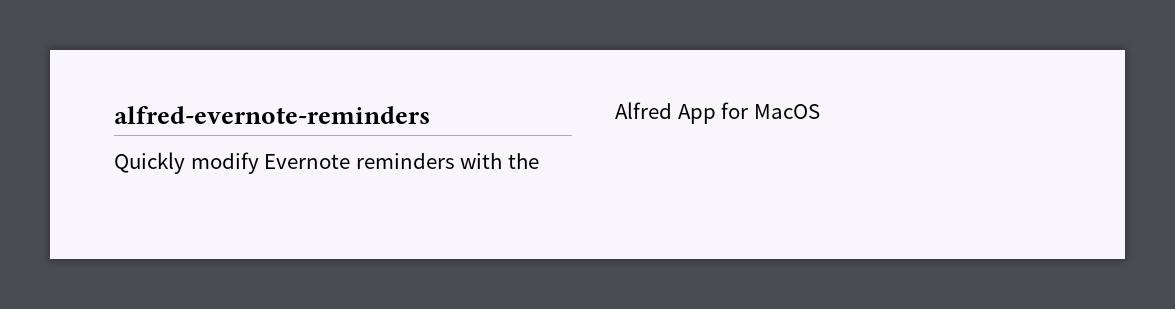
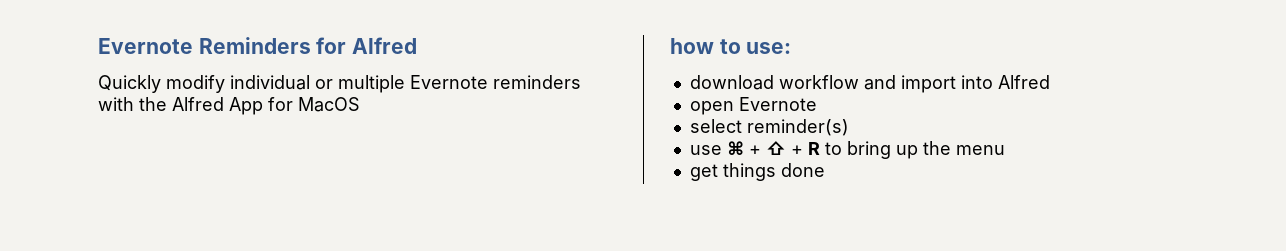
- alfred-evernote-reminders
+ Evernote Reminders for Alfred
- Quickly modify Evernote reminders with the Alfred App for MacOS
+ Quickly modify individual or multiple Evernote reminders with the Alfred App for MacOS
+ how to use:
+ download workflow and import into Alfred
+ open Evernote
+ select reminder(s)
+ use ⌘ + ⇧ + R to bring up the menu
+ get things done

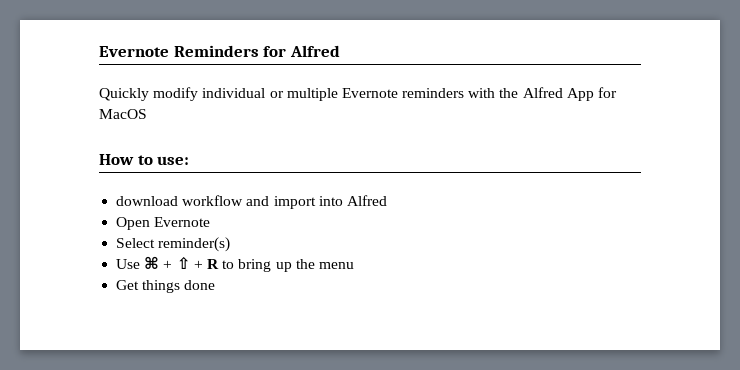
- how to use:
+ How to use:
- open Evernote
+ Open Evernote
- select reminder(s)
+ Select reminder(s)
- use ⌘ + ⇧ + R to bring up the menu
+ Use ⌘ + ⇧ + R to bring up the menu
- get things done
+ Get things done

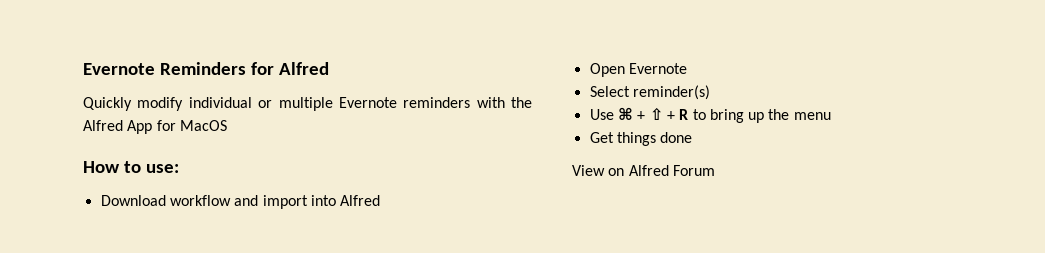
- download workflow and import into Alfred
+ Download workflow and import into Alfred
+ View on Alfred Forum

